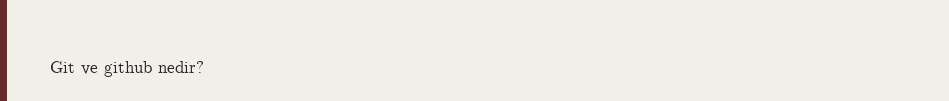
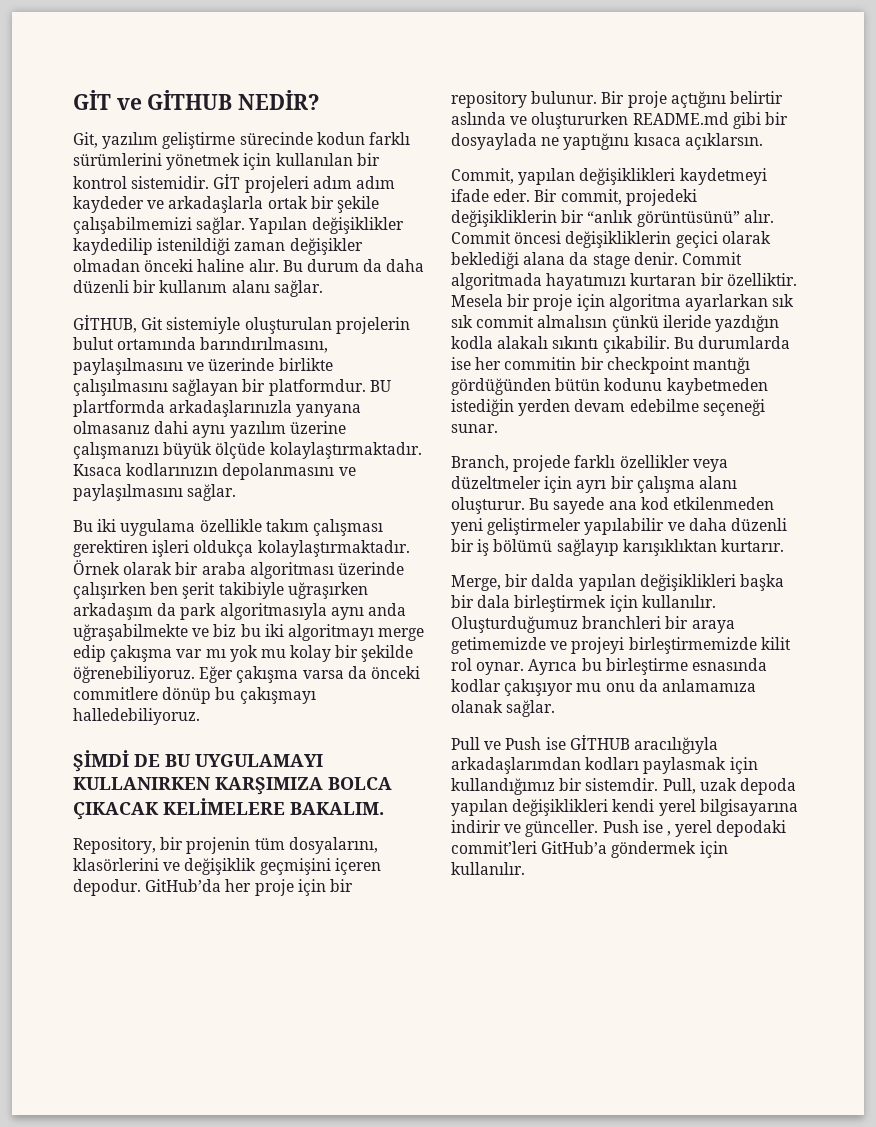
- Git ve github nedir?
+ GİT ve GİTHUB NEDİR?
+ Git, yazılım geliştirme sürecinde kodun farklı sürümlerini yönetmek için kullanılan bir kontrol sistemidir. GİT projeleri adım adım kaydeder ve arkadaşlarla ortak bir şekile çalışabilmemizi sağlar. Yapılan değişiklikler kaydedilip istenildiği zaman değişikler olmadan önceki haline alır. Bu durum da daha düzenli bir kullanım alanı sağlar.
+ GİTHUB, Git sistemiyle oluşturulan projelerin bulut ortamında barındırılmasını, paylaşılmasını ve üzerinde birlikte çalışılmasını sağlayan bir platformdur. BU plartformda arkadaşlarınızla yanyana olmasanız dahi aynı yazılım üzerine çalışmanızı büyük ölçüde kolaylaştırmaktadır. Kısaca kodlarınızın depolanmasını ve paylaşılmasını sağlar.
+ Bu iki uygulama özellikle takım çalışması gerektiren işleri oldukça kolaylaştırmaktadır. Örnek olarak bir araba algoritması üzerinde çalışırken ben şerit takibiyle uğraşırken arkadaşım da park algoritmasıyla aynı anda uğraşabilmekte ve biz bu iki algoritmayı merge edip çakışma var mı yok mu kolay bir şekilde öğrenebiliyoruz. Eğer çakışma varsa da önceki commitlere dönüp bu çakışmayı halledebiliyoruz.
+ ŞİMDİ DE BU UYGULAMAYI KULLANIRKEN KARŞIMIZA BOLCA ÇIKACAK KELİMELERE BAKALIM.
+ Repository, bir projenin tüm dosyalarını, klasörlerini ve değişiklik geçmişini içeren depodur. GitHub’da her proje için bir repository bulunur. Bir proje açtığını belirtir aslında ve oluştururken README.md gibi bir dosyaylada ne yaptığını kısaca açıklarsın.
+ Commit, yapılan değişiklikleri kaydetmeyi ifade eder. Bir commit, projedeki değişikliklerin bir “anlık görüntüsünü” alır. Commit öncesi değişikliklerin geçici olarak beklediği alana da stage denir. Commit algoritmada hayatımızı kurtaran bir özelliktir. Mesela bir proje için algoritma ayarlarkan sık sık commit almalısın çünkü ileride yazdığın kodla alakalı sıkıntı çıkabilir. Bu durumlarda ise her commitin bir checkpoint mantığı gördüğünden bütün kodunu kaybetmeden istediğin yerden devam edebilme seçeneği sunar.
+ Branch, projede farklı özellikler veya düzeltmeler için ayrı bir çalışma alanı oluşturur. Bu sayede ana kod etkilenmeden yeni geliştirmeler yapılabilir ve daha düzenli bir iş bölümü sağlayıp karışıklıktan kurtarır.
+ Merge, bir dalda yapılan değişiklikleri başka bir dala birleştirmek için kullanılır. Oluşturduğumuz branchleri bir araya getimemizde ve projeyi birleştirmemizde kilit rol oynar. Ayrıca bu birleştirme esnasında kodlar çakışıyor mu onu da anlamamıza olanak sağlar.
+ Pull ve Push ise GİTHUB aracılığıyla arkadaşlarımdan kodları paylasmak için kullandığımız bir sistemdir. Pull, uzak depoda yapılan değişiklikleri kendi yerel bilgisayarına indirir ve günceller. Push ise , yerel depodaki commit’leri GitHub’a göndermek için kullanılır.

